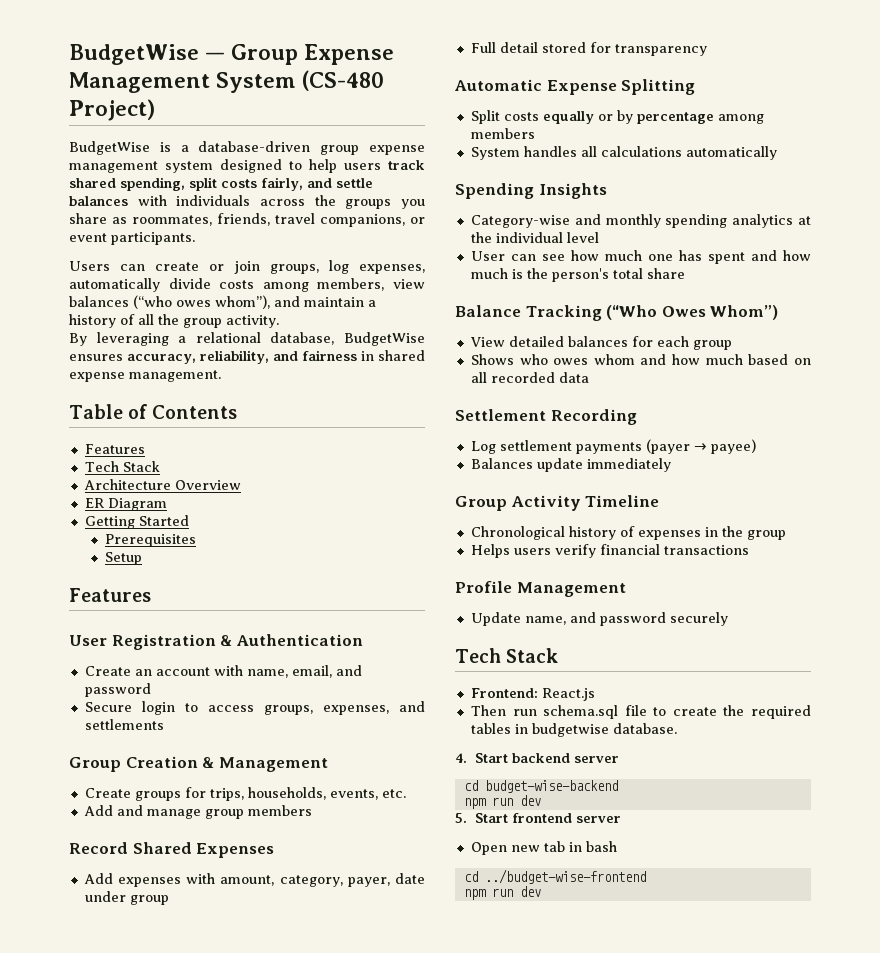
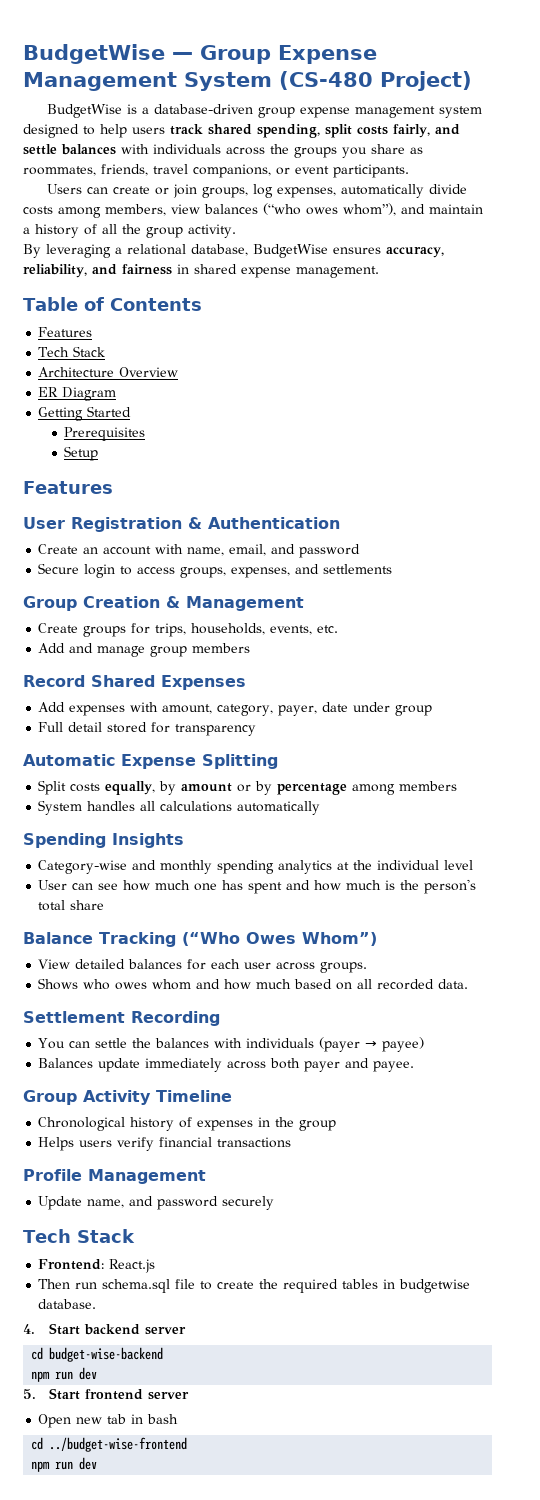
- Split costs equally or by percentage among members
+ Split costs equally, by amount or by percentage among members
- View detailed balances for each group
+ View detailed balances for each user across groups.
- Shows who owes whom and how much based on all recorded data
+ Shows who owes whom and how much based on all recorded data.
- Log settlement payments (payer → payee)
+ You can settle the balances with individuals (payer → payee)
- Balances update immediately
+ Balances update immediately across both payer and payee.

